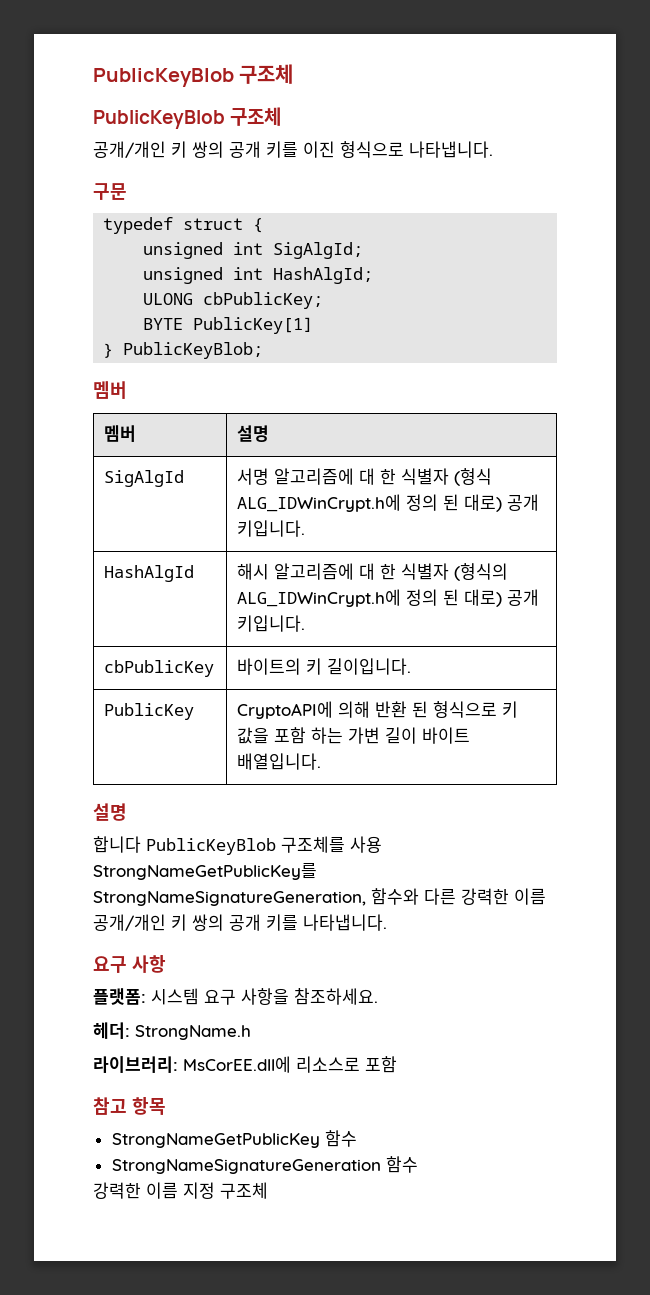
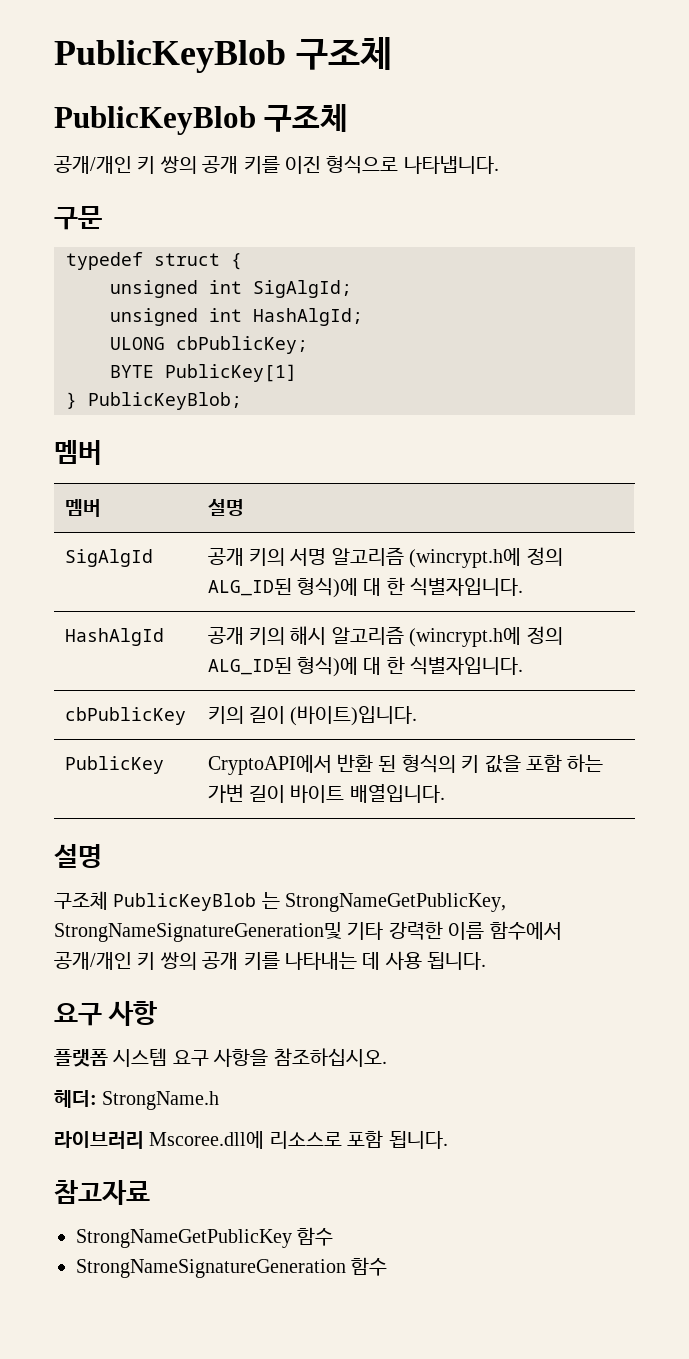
- SigAlgId | 서명 알고리즘에 대 한 식별자 (형식 ALG_IDWinCrypt.h에 정의 된 대로) 공개 키입니다.
- HashAlgId | 해시 알고리즘에 대 한 식별자 (형식의 ALG_IDWinCrypt.h에 정의 된 대로) 공개 키입니다.
- cbPublicKey | 바이트의 키 길이입니다.
+ SigAlgId | 공개 키의 서명 알고리즘 (wincrypt.h에 정의 ALG_ID된 형식)에 대 한 식별자입니다.
+ HashAlgId | 공개 키의 해시 알고리즘 (wincrypt.h에 정의 ALG_ID된 형식)에 대 한 식별자입니다.
+ cbPublicKey | 키의 길이 (바이트)입니다.
- PublicKey | CryptoAPI에 의해 반환 된 형식으로 키 값을 포함 하는 가변 길이 바이트 배열입니다.
+ PublicKey | CryptoAPI에서 반환 된 형식의 키 값을 포함 하는 가변 길이 바이트 배열입니다.
- 합니다 PublicKeyBlob 구조체를 사용 StrongNameGetPublicKey를 StrongNameSignatureGeneration, 함수와 다른 강력한 이름 공개/개인 키 쌍의 공개 키를 나타냅니다.
+ 구조체 PublicKeyBlob 는 StrongNameGetPublicKey, StrongNameSignatureGeneration및 기타 강력한 이름 함수에서 공개/개인 키 쌍의 공개 키를 나타내는 데 사용 됩니다.
- 플랫폼: 시스템 요구 사항을 참조하세요.
+ 플랫폼 시스템 요구 사항을 참조하십시오.
- 라이브러리: MsCorEE.dll에 리소스로 포함
- 참고 항목
+ 라이브러리 Mscoree.dll에 리소스로 포함 됩니다.
+ 참고자료
- 강력한 이름 지정 구조체

